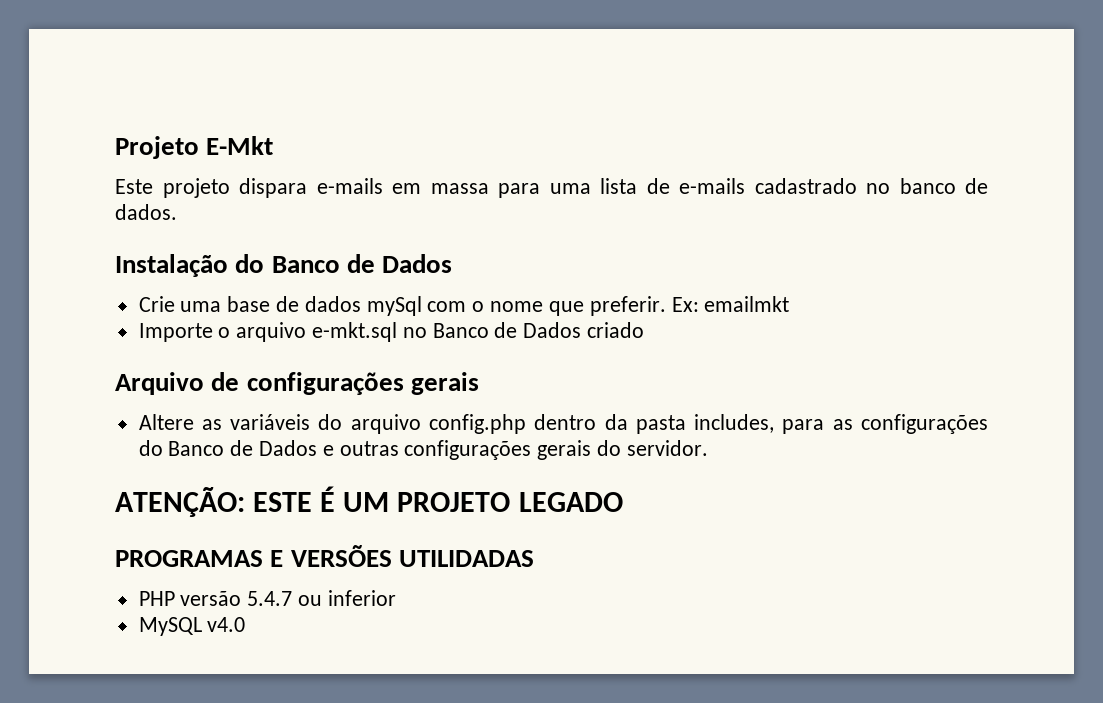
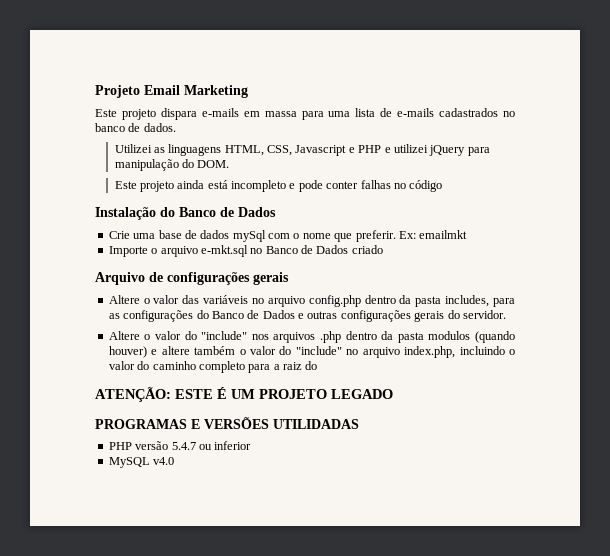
- Projeto E-Mkt
+ Projeto Email Marketing
- Este projeto dispara e-mails em massa para uma lista de e-mails cadastrado no banco de dados.
+ Este projeto dispara e-mails em massa para uma lista de e-mails cadastrados no banco de dados.
+ Utilizei as linguagens HTML, CSS, Javascript e PHP e utilizei jQuery para manipulação do DOM.
+ Este projeto ainda está incompleto e pode conter falhas no código
- Altere as variáveis do arquivo config.php dentro da pasta includes, para as configurações do Banco de Dados e outras configurações gerais do servidor.
+ Altere o valor das variáveis no arquivo config.php dentro da pasta includes, para as configurações do Banco de Dados e outras configurações gerais do servidor.
+ Altere o valor do "include" nos arquivos .php dentro da pasta modulos (quando houver) e altere também o valor do "include" no arquivo index.php, incluindo o valor do caminho completo para a raiz do

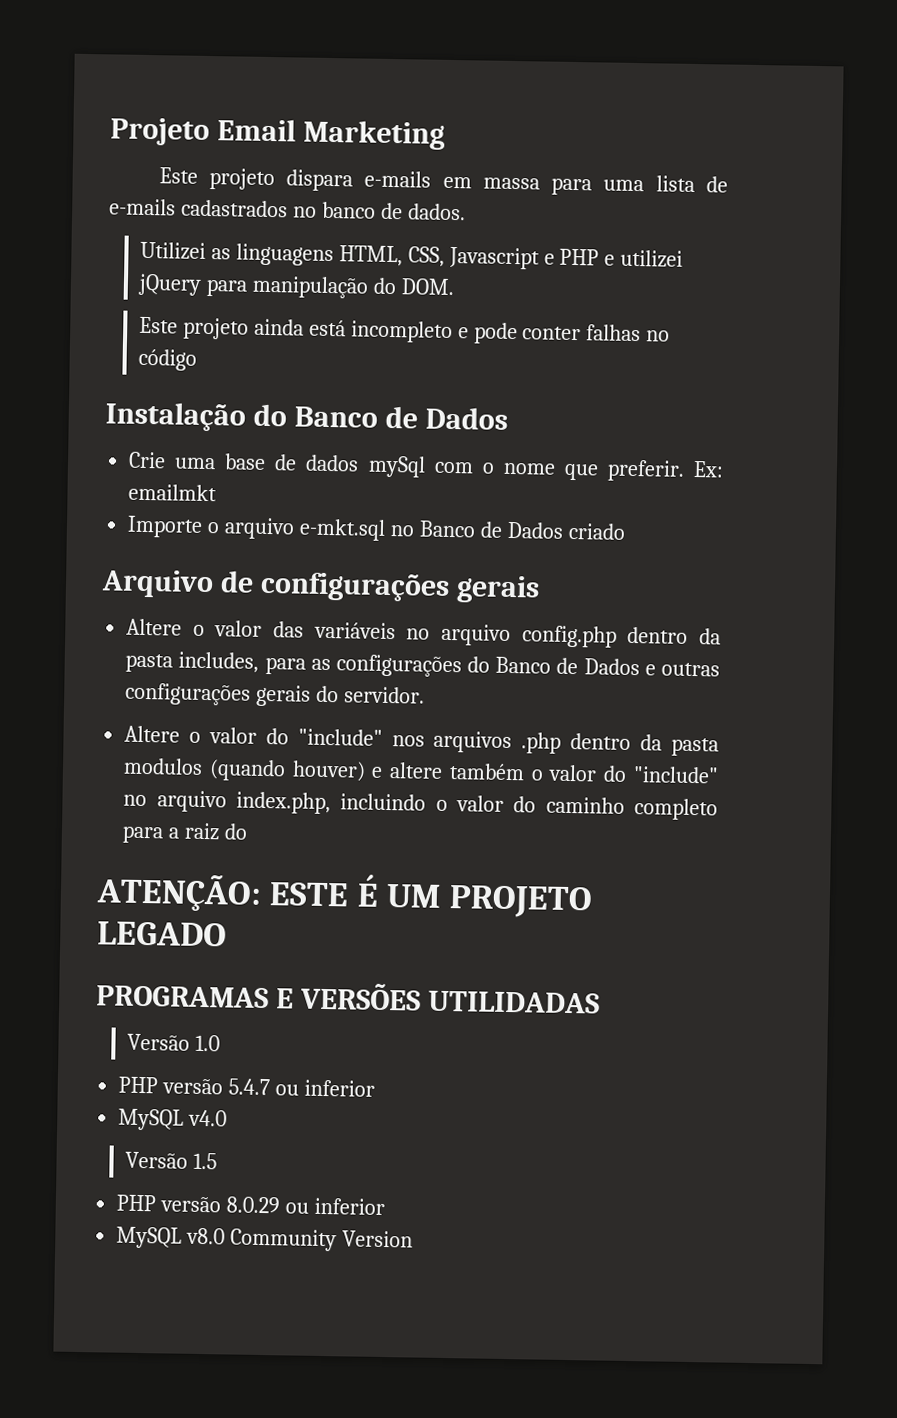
+ Versão 1.0
+ Versão 1.5
+ PHP versão 8.0.29 ou inferior
+ MySQL v8.0 Community Version

